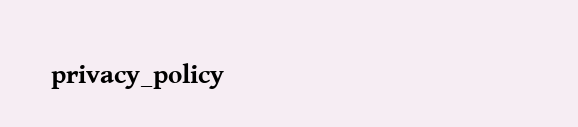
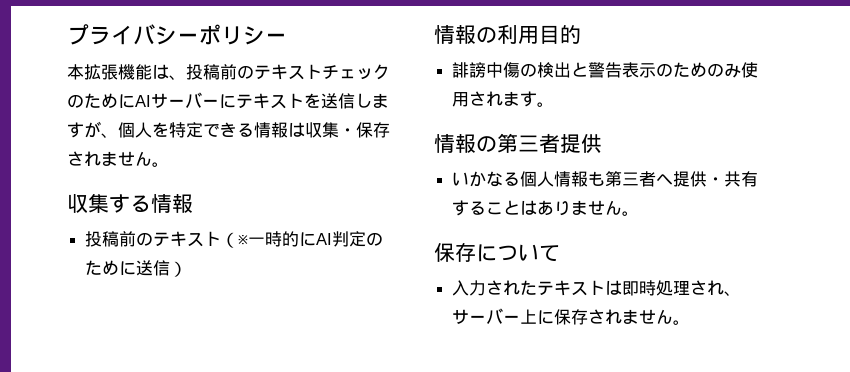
- privacy_policy
+ プライバシーポリシー
+ 本拡張機能は、投稿前のテキストチェックのためにAIサーバーにテキストを送信しますが、個人を特定できる情報は収集・保存されません。
+ 収集する情報
+ 投稿前のテキスト（※一時的にAI判定のために送信）
+ 情報の利用目的
+ 誹謗中傷の検出と警告表示のためのみ使用されます。
+ 情報の第三者提供
+ いかなる個人情報も第三者へ提供・共有することはありません。
+ 保存について
+ 入力されたテキストは即時処理され、サーバー上に保存されません。

